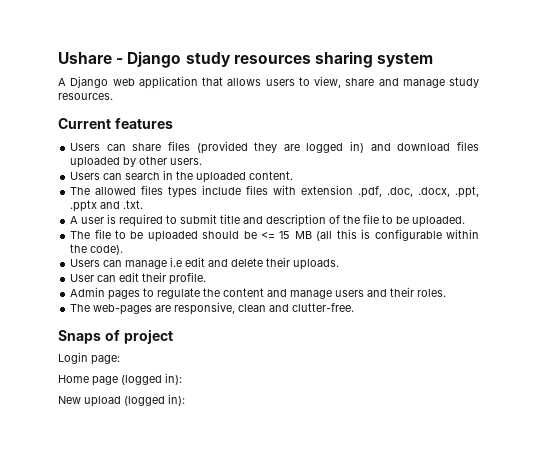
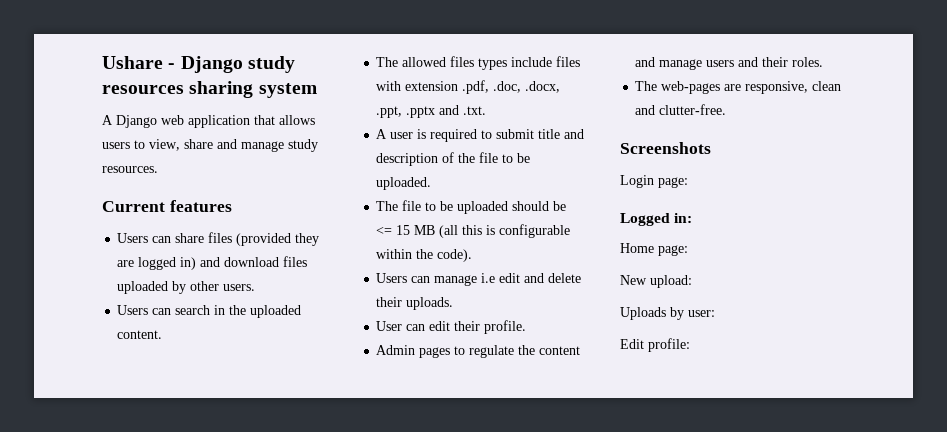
- Snaps of project
+ Screenshots
+ Logged in:
- Home page (logged in):
- New upload (logged in):
+ Home page:
+ New upload:
+ Uploads by user:
+ Edit profile:

